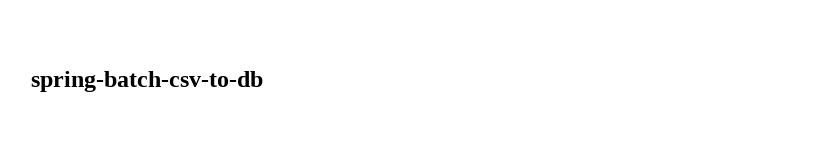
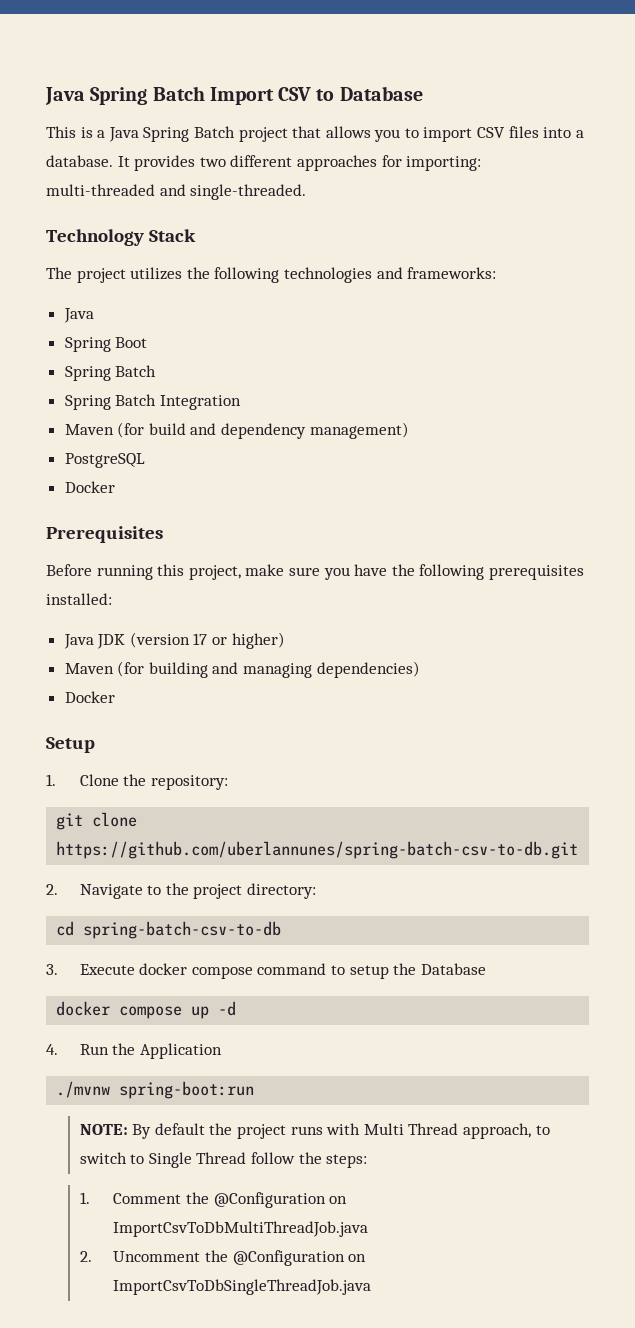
- spring-batch-csv-to-db
+ Java Spring Batch Import CSV to Database
+ This is a Java Spring Batch project that allows you to import CSV files into a database. It provides two different approaches for importing: multi-threaded and single-threaded.
+ Technology Stack
+ The project utilizes the following technologies and frameworks:
+ Java
+ Spring Boot
+ Spring Batch
+ Spring Batch Integration
+ Maven (for build and dependency management)
+ PostgreSQL
+ Docker
+ Prerequisites
+ Before running this project, make sure you have the following prerequisites installed:
+ Java JDK (version 17 or higher)
+ Maven (for building and managing dependencies)
+ Docker
+ Setup
+ 1. Clone the repository:
+ git clone https://github.com/uberlannunes/spring-batch-csv-to-db.git
+ 2. Navigate to the project directory:
+ cd spring-batch-csv-to-db
+ 3. Execute docker compose command to setup the Database
+ docker compose up -d
+ 4. Run the Application
+ ./mvnw spring-boot:run
+ NOTE: By default the project runs with Multi Thread approach, to switch to Single Thread follow the steps:
+ 1. Comment the @Configuration on ImportCsvToDbMultiThreadJob.java
+ 2. Uncomment the @Configuration on ImportCsvToDbSingleThreadJob.java

